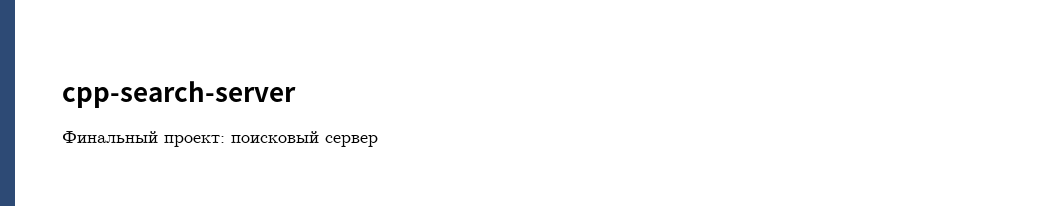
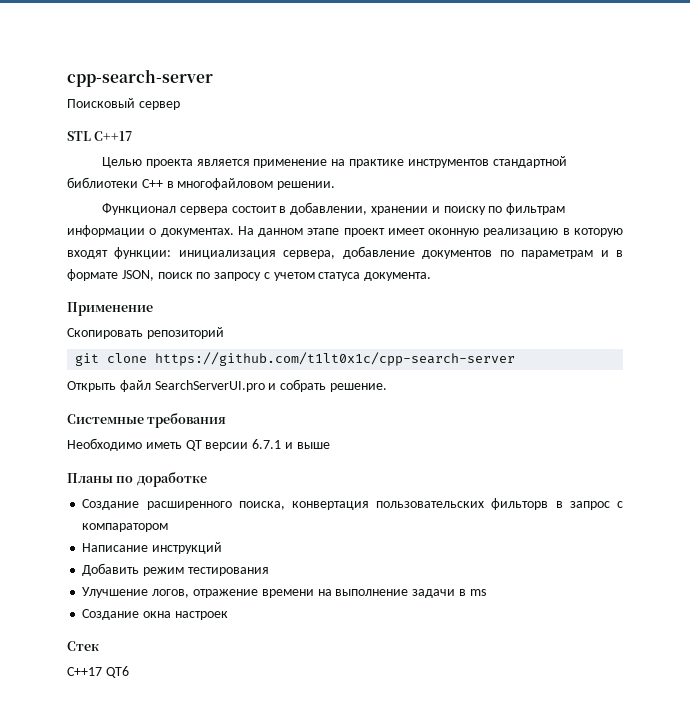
- Финальный проект: поисковый сервер
+ Поисковый сервер
+ STL C++17
+ Целью проекта является применение на практике инструментов стандартной библиотеки C++ в многофайловом решении.
+ Функционал сервера состоит в добавлении, хранении и поиску по фильтрам информации о документах. На данном этапе проект имеет оконную реализацию в которую входят функции: инициализация сервера, добавление документов по параметрам и в формате JSON, поиск по запросу с учетом статуса документа.
+ Применение
+ Скопировать репозиторий
+ git clone https://github.com/t1lt0x1c/cpp-search-server
+ Открыть файл SearchServerUI.pro и собрать решение.
+ Системные требования
+ Необходимо иметь QT версии 6.7.1 и выше
+ Планы по доработке
+ Создание расширенного поиска, конвертация пользовательских фильторв в запрос с компаратором
+ Написание инструкций
+ Добавить режим тестирования
+ Улучшение логов, отражение времени на выполнение задачи в ms
+ Создание окна настроек
+ Стек
+ C++17 QT6

